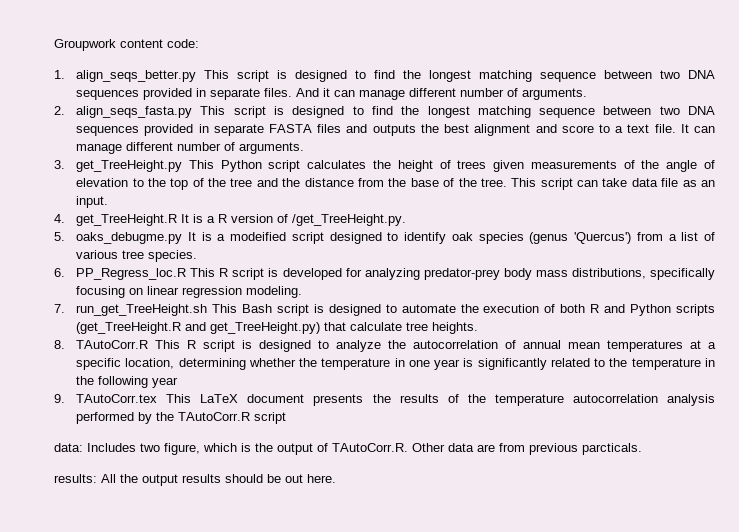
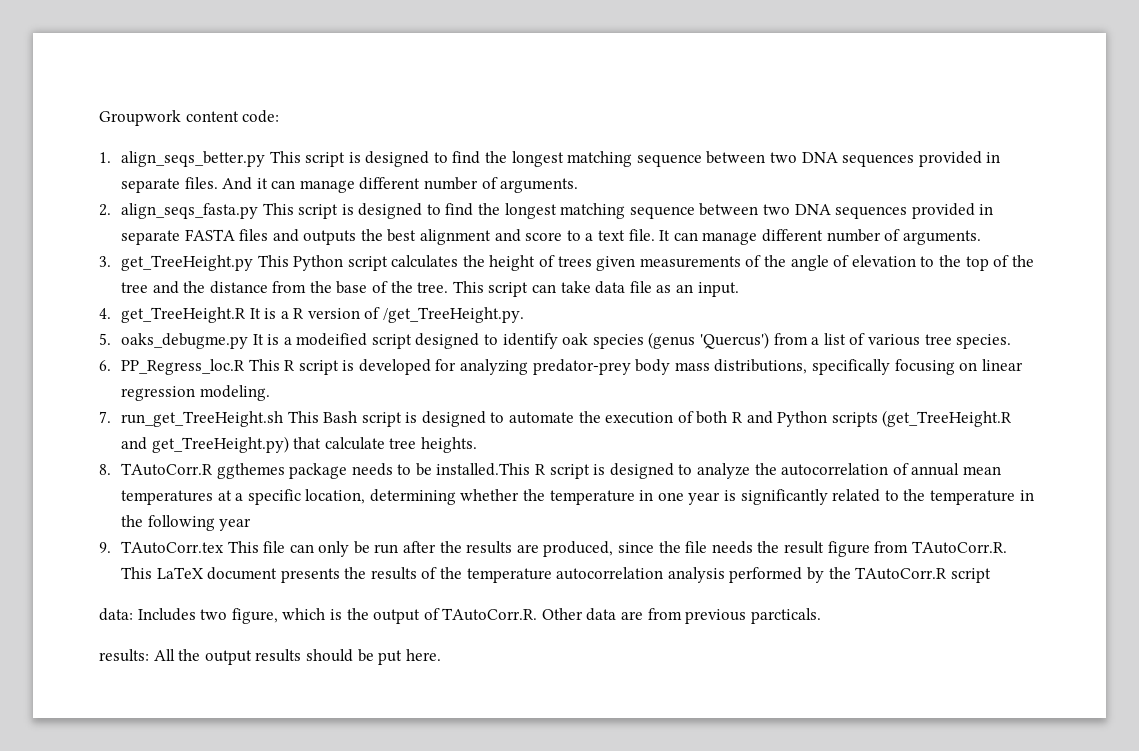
- 8. TAutoCorr.R This R script is designed to analyze the autocorrelation of annual mean temperatures at a specific location, determining whether the temperature in one year is significantly related to the temperature in the following year
+ 8. TAutoCorr.R ggthemes package needs to be installed.This R script is designed to analyze the autocorrelation of annual mean temperatures at a specific location, determining whether the temperature in one year is significantly related to the temperature in the following year
- 9. TAutoCorr.tex This LaTeX document presents the results of the temperature autocorrelation analysis performed by the TAutoCorr.R script
+ 9. TAutoCorr.tex This file can only be run after the results are produced, since the file needs the result figure from TAutoCorr.R. This LaTeX document presents the results of the temperature autocorrelation analysis performed by the TAutoCorr.R script
- results: All the output results should be out here.
+ results: All the output results should be put here.

